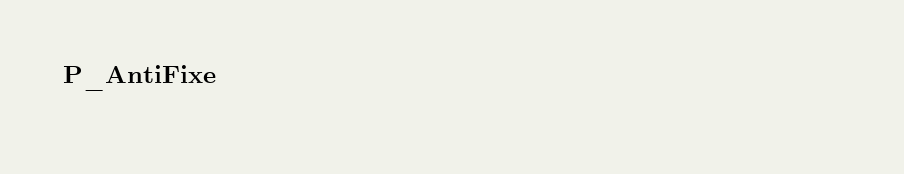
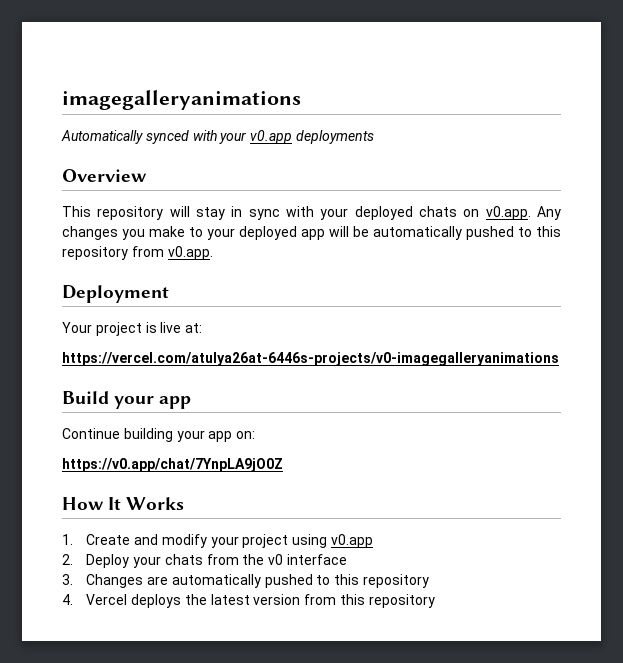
- P_AntiFixe
+ imagegalleryanimations
+ Automatically synced with your v0.app deployments
+ Overview
+ This repository will stay in sync with your deployed chats on v0.app. Any changes you make to your deployed app will be automatically pushed to this repository from v0.app.
+ Deployment
+ Your project is live at:
+ https://vercel.com/atulya26at-6446s-projects/v0-imagegalleryanimations
+ Build your app
+ Continue building your app on:
+ https://v0.app/chat/7YnpLA9jO0Z
+ How It Works
+ 1. Create and modify your project using v0.app
+ 2. Deploy your chats from the v0 interface
+ 3. Changes are automatically pushed to this repository
+ 4. Vercel deploys the latest version from this repository

